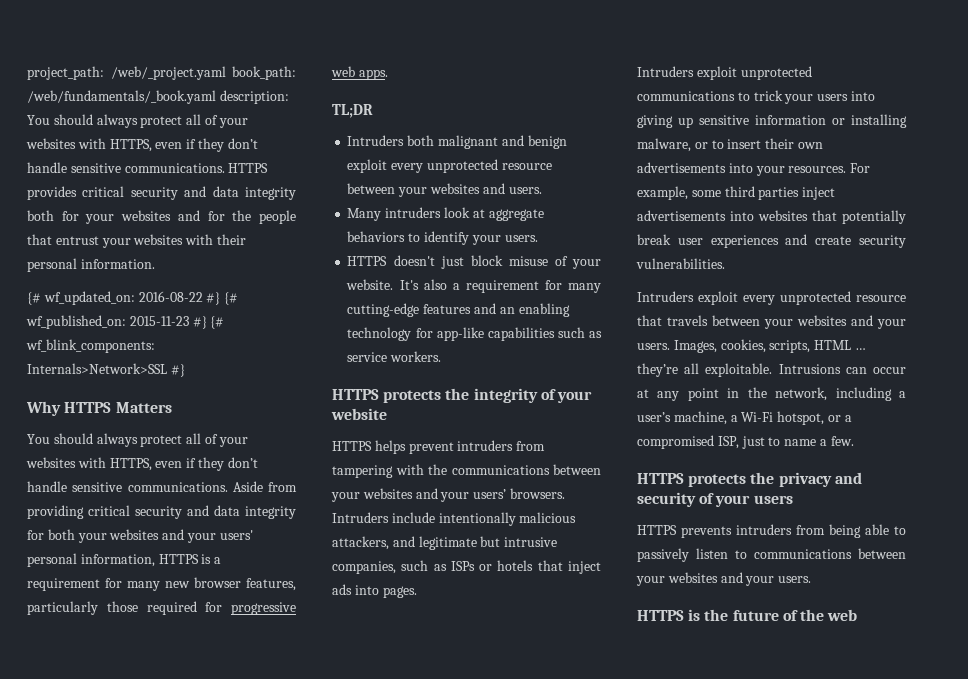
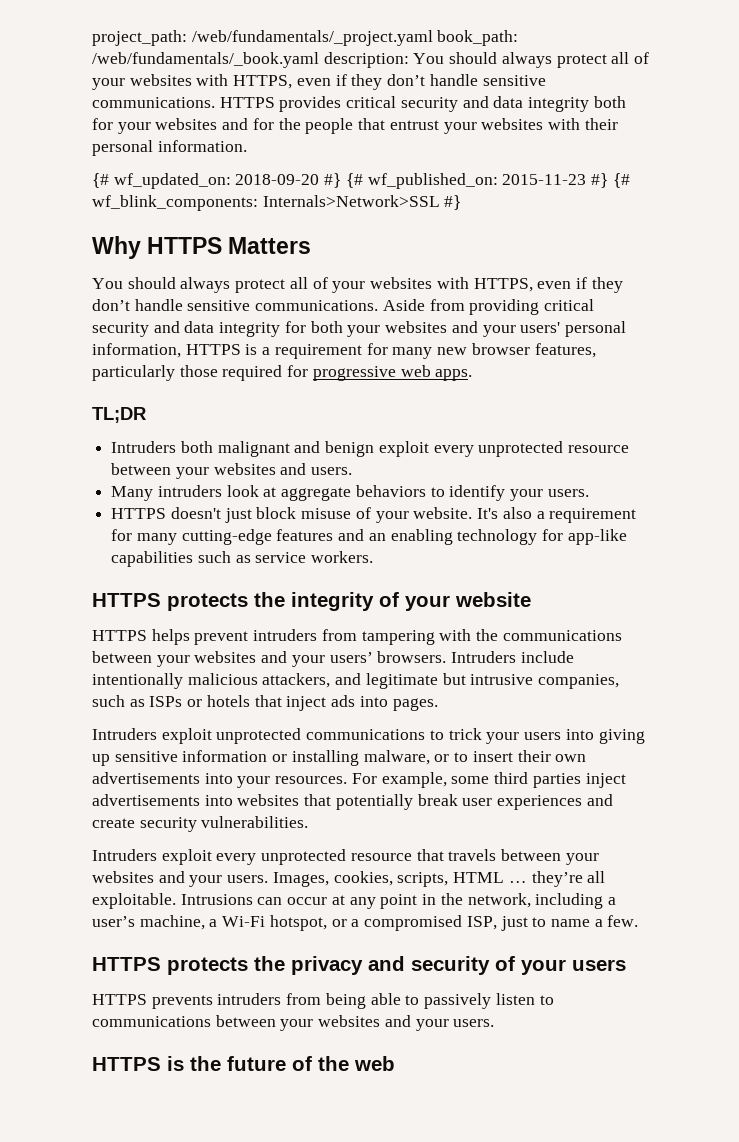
- project_path: /web/_project.yaml book_path: /web/fundamentals/_book.yaml description: You should always protect all of your websites with HTTPS, even if they don’t handle sensitive communications.
+ project_path: /web/fundamentals/_project.yaml book_path: /web/fundamentals/_book.yaml description: You should always protect all of your websites with HTTPS, even if they don’t handle sensitive communications.
- {# wf_updated_on: 2016-08-22 #} {# wf_published_on: 2015-11-23 #} {# wf_blink_components: Internals>Network>SSL #}
+ {# wf_updated_on: 2018-09-20 #} {# wf_published_on: 2015-11-23 #} {# wf_blink_components: Internals>Network>SSL #}

